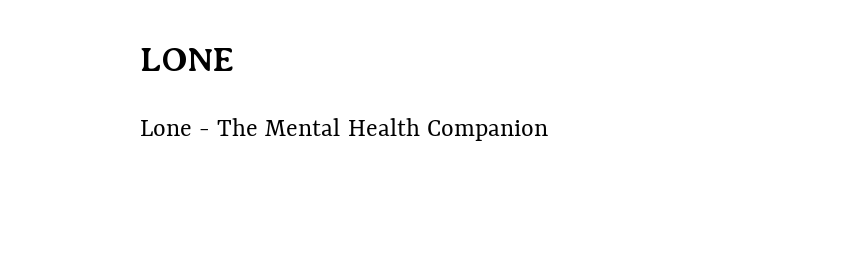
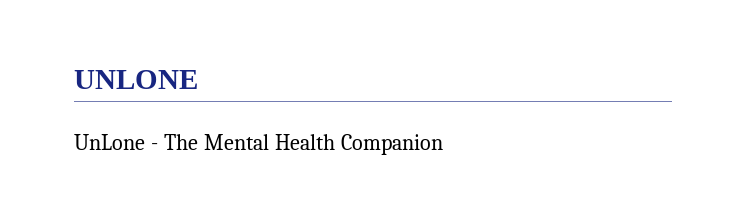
- LONE
- Lone - The Mental Health Companion
+ UNLONE
+ UnLone - The Mental Health Companion

